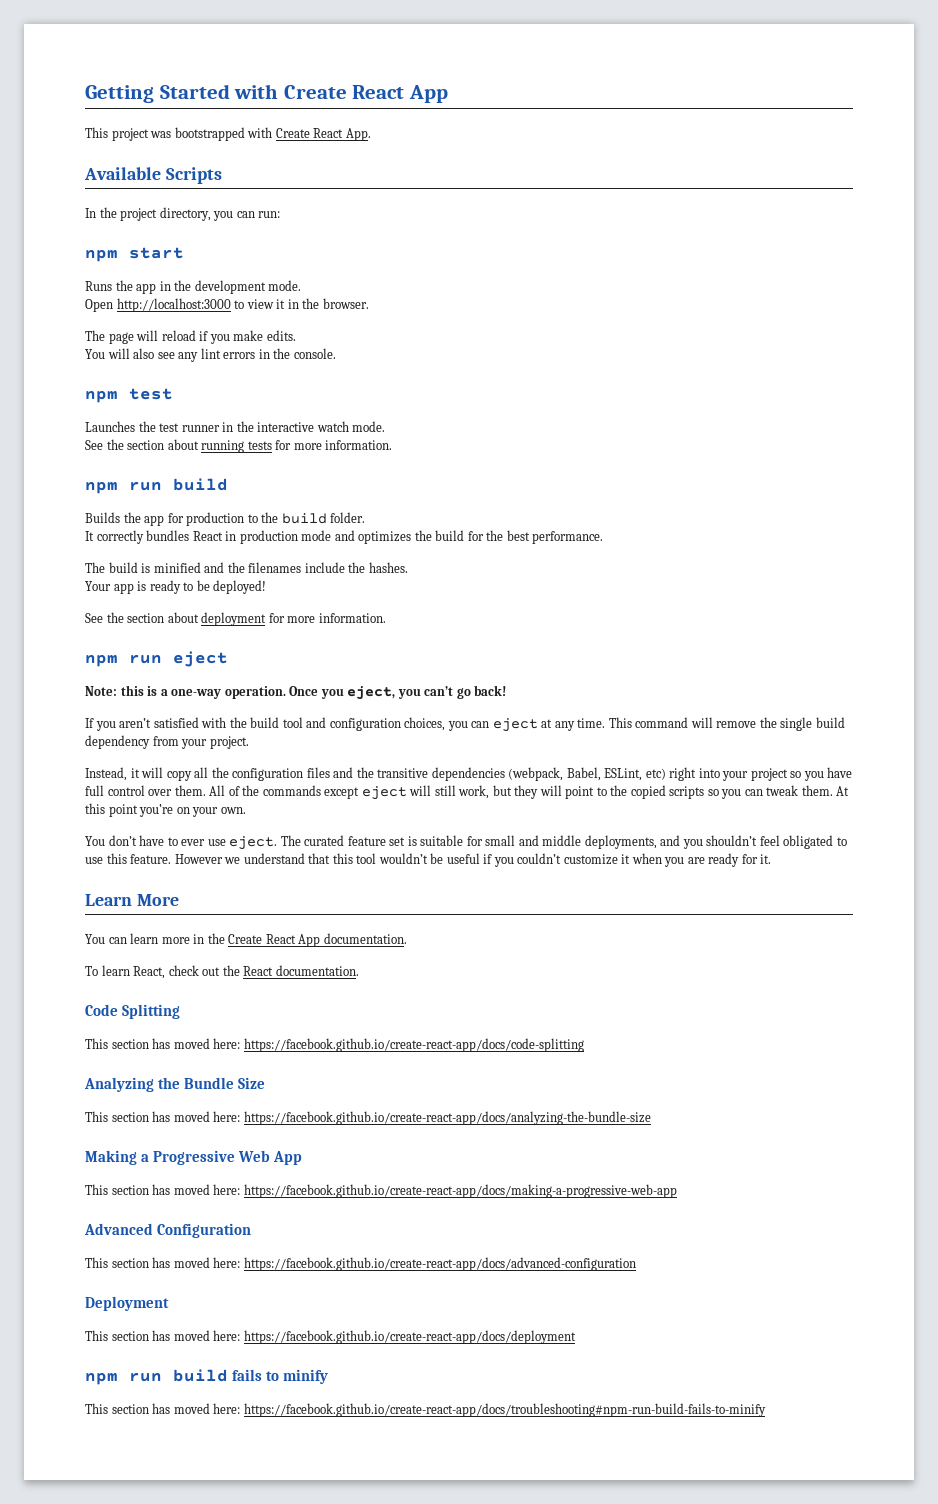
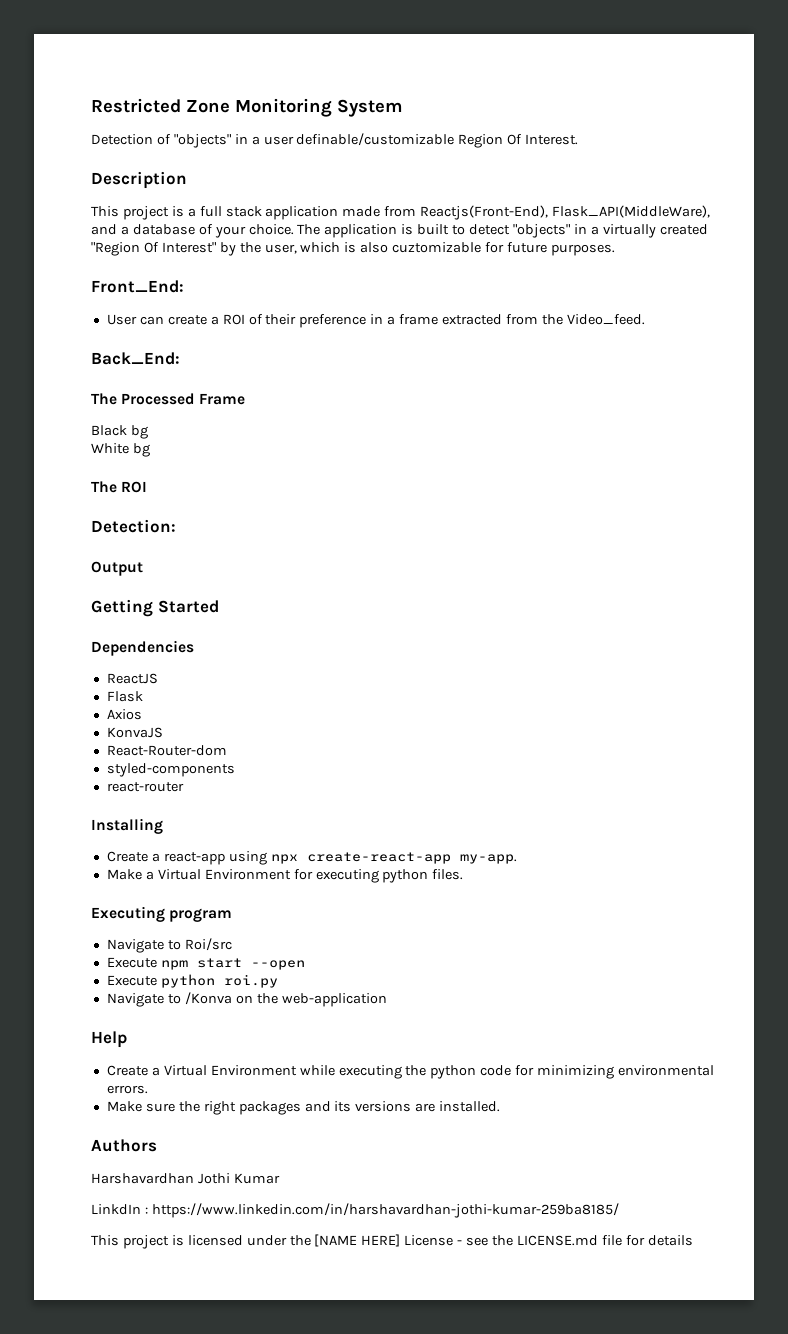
- Getting Started with Create React App
- This project was bootstrapped with Create React App.
- Available Scripts
- In the project directory, you can run:
- npm start
- Runs the app in the development mode.
- Open http://localhost:3000 to view it in the browser.
- The page will reload if you make edits.
- You will also see any lint errors in the console.
- npm test
- Launches the test runner in the interactive watch mode.
- See the section about running tests for more information.
- npm run build
- Builds the app for production to the build folder.
- It correctly bundles React in production mode and optimizes the build for the best performance.
- The build is minified and the filenames include the hashes.
- Your app is ready to be deployed!
- See the section about deployment for more information.
- npm run eject
- Note: this is a one-way operation. Once you eject, you can’t go back!
- If you aren’t satisfied with the build tool and configuration choices, you can eject at any time. This command will remove the single build dependency from your project.
- Instead, it will copy all the configuration files and the transitive dependencies (webpack, Babel, ESLint, etc) right into your project so you have full control over them. All of the commands except eject will still work, but they will point to the copied scripts so you can tweak them. At this point you’re on your own.
- You don’t have to ever use eject. The curated feature set is suitable for small and middle deployments, and you shouldn’t feel obligated to use this feature. However we understand that this tool wouldn’t be useful if you couldn’t customize it when you are ready for it.
- Learn More
- You can learn more in the Create React App documentation.
- To learn React, check out the React documentation.
- Code Splitting
- This section has moved here: https://facebook.github.io/create-react-app/docs/code-splitting
- Analyzing the Bundle Size
- This section has moved here: https://facebook.github.io/create-react-app/docs/analyzing-the-bundle-size
- Making a Progressive Web App
- This section has moved here: https://facebook.github.io/create-react-app/docs/making-a-progressive-web-app
- Advanced Configuration
- This section has moved here: https://facebook.github.io/create-react-app/docs/advanced-configuration
- Deployment
- This section has moved here: https://facebook.github.io/create-react-app/docs/deployment
- npm run build fails to minify
- This section has moved here: https://facebook.github.io/create-react-app/docs/troubleshooting#npm-run-build-fails-to-minify
+ Restricted Zone Monitoring System
+ Detection of "objects" in a user definable/customizable Region Of Interest.
+ Description
+ This project is a full stack application made from Reactjs(Front-End), Flask_API(MiddleWare), and a database of your choice. The application is built to detect "objects" in a virtually created "Region Of Interest" by the user, which is also cuztomizable for future purposes.
+ Front_End:
+ User can create a ROI of their preference in a frame extracted from the Video_feed.
+ Back_End:
+ The Processed Frame
+ Black bg
+ White bg
+ The ROI
+ Detection:
+ Output
+ Getting Started
+ Dependencies
+ ReactJS
+ Flask
+ Axios
+ KonvaJS
+ React-Router-dom
+ styled-components
+ react-router
+ Installing
+ Create a react-app using npx create-react-app my-app.
+ Make a Virtual Environment for executing python files.
+ Executing program
+ Navigate to Roi/src
+ Execute npm start --open
+ Execute python roi.py
+ Navigate to /Konva on the web-application
+ Help
+ Create a Virtual Environment while executing the python code for minimizing environmental errors.
+ Make sure the right packages and its versions are installed.
+ Authors
+ Harshavardhan Jothi Kumar
+ LinkdIn : https://www.linkedin.com/in/harshavardhan-jothi-kumar-259ba8185/
+ This project is licensed under the [NAME HERE] License - see the LICENSE.md file for details

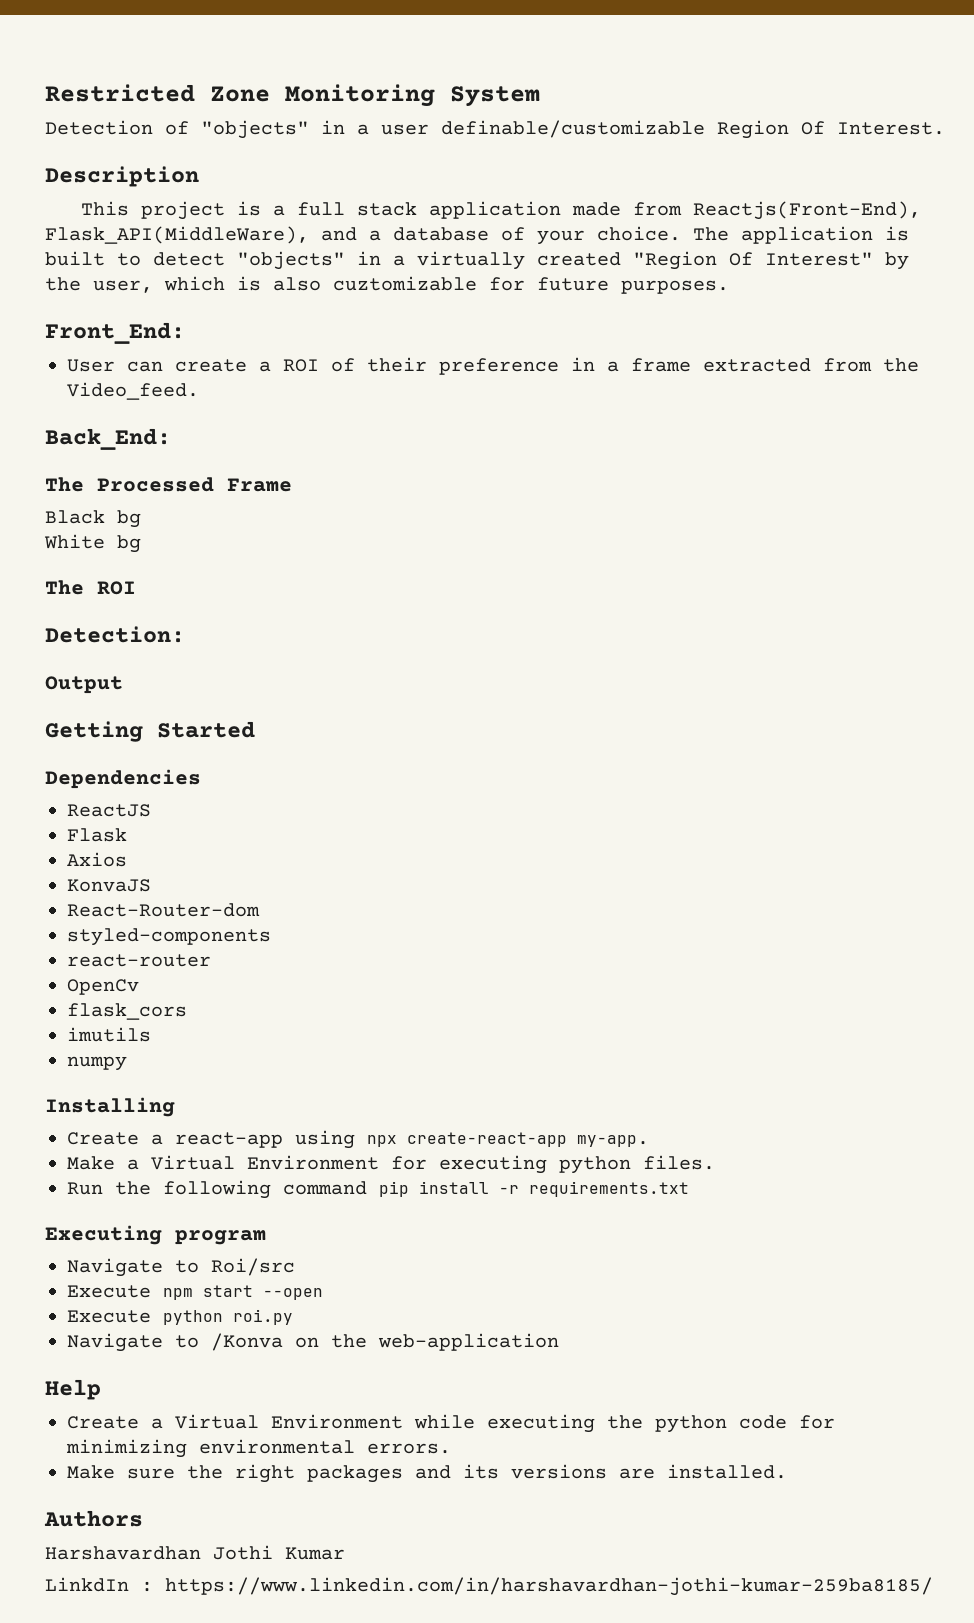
+ OpenCv
+ flask_cors
+ imutils
+ numpy
+ Run the following command pip install -r requirements.txt
- This project is licensed under the [NAME HERE] License - see the LICENSE.md file for details

